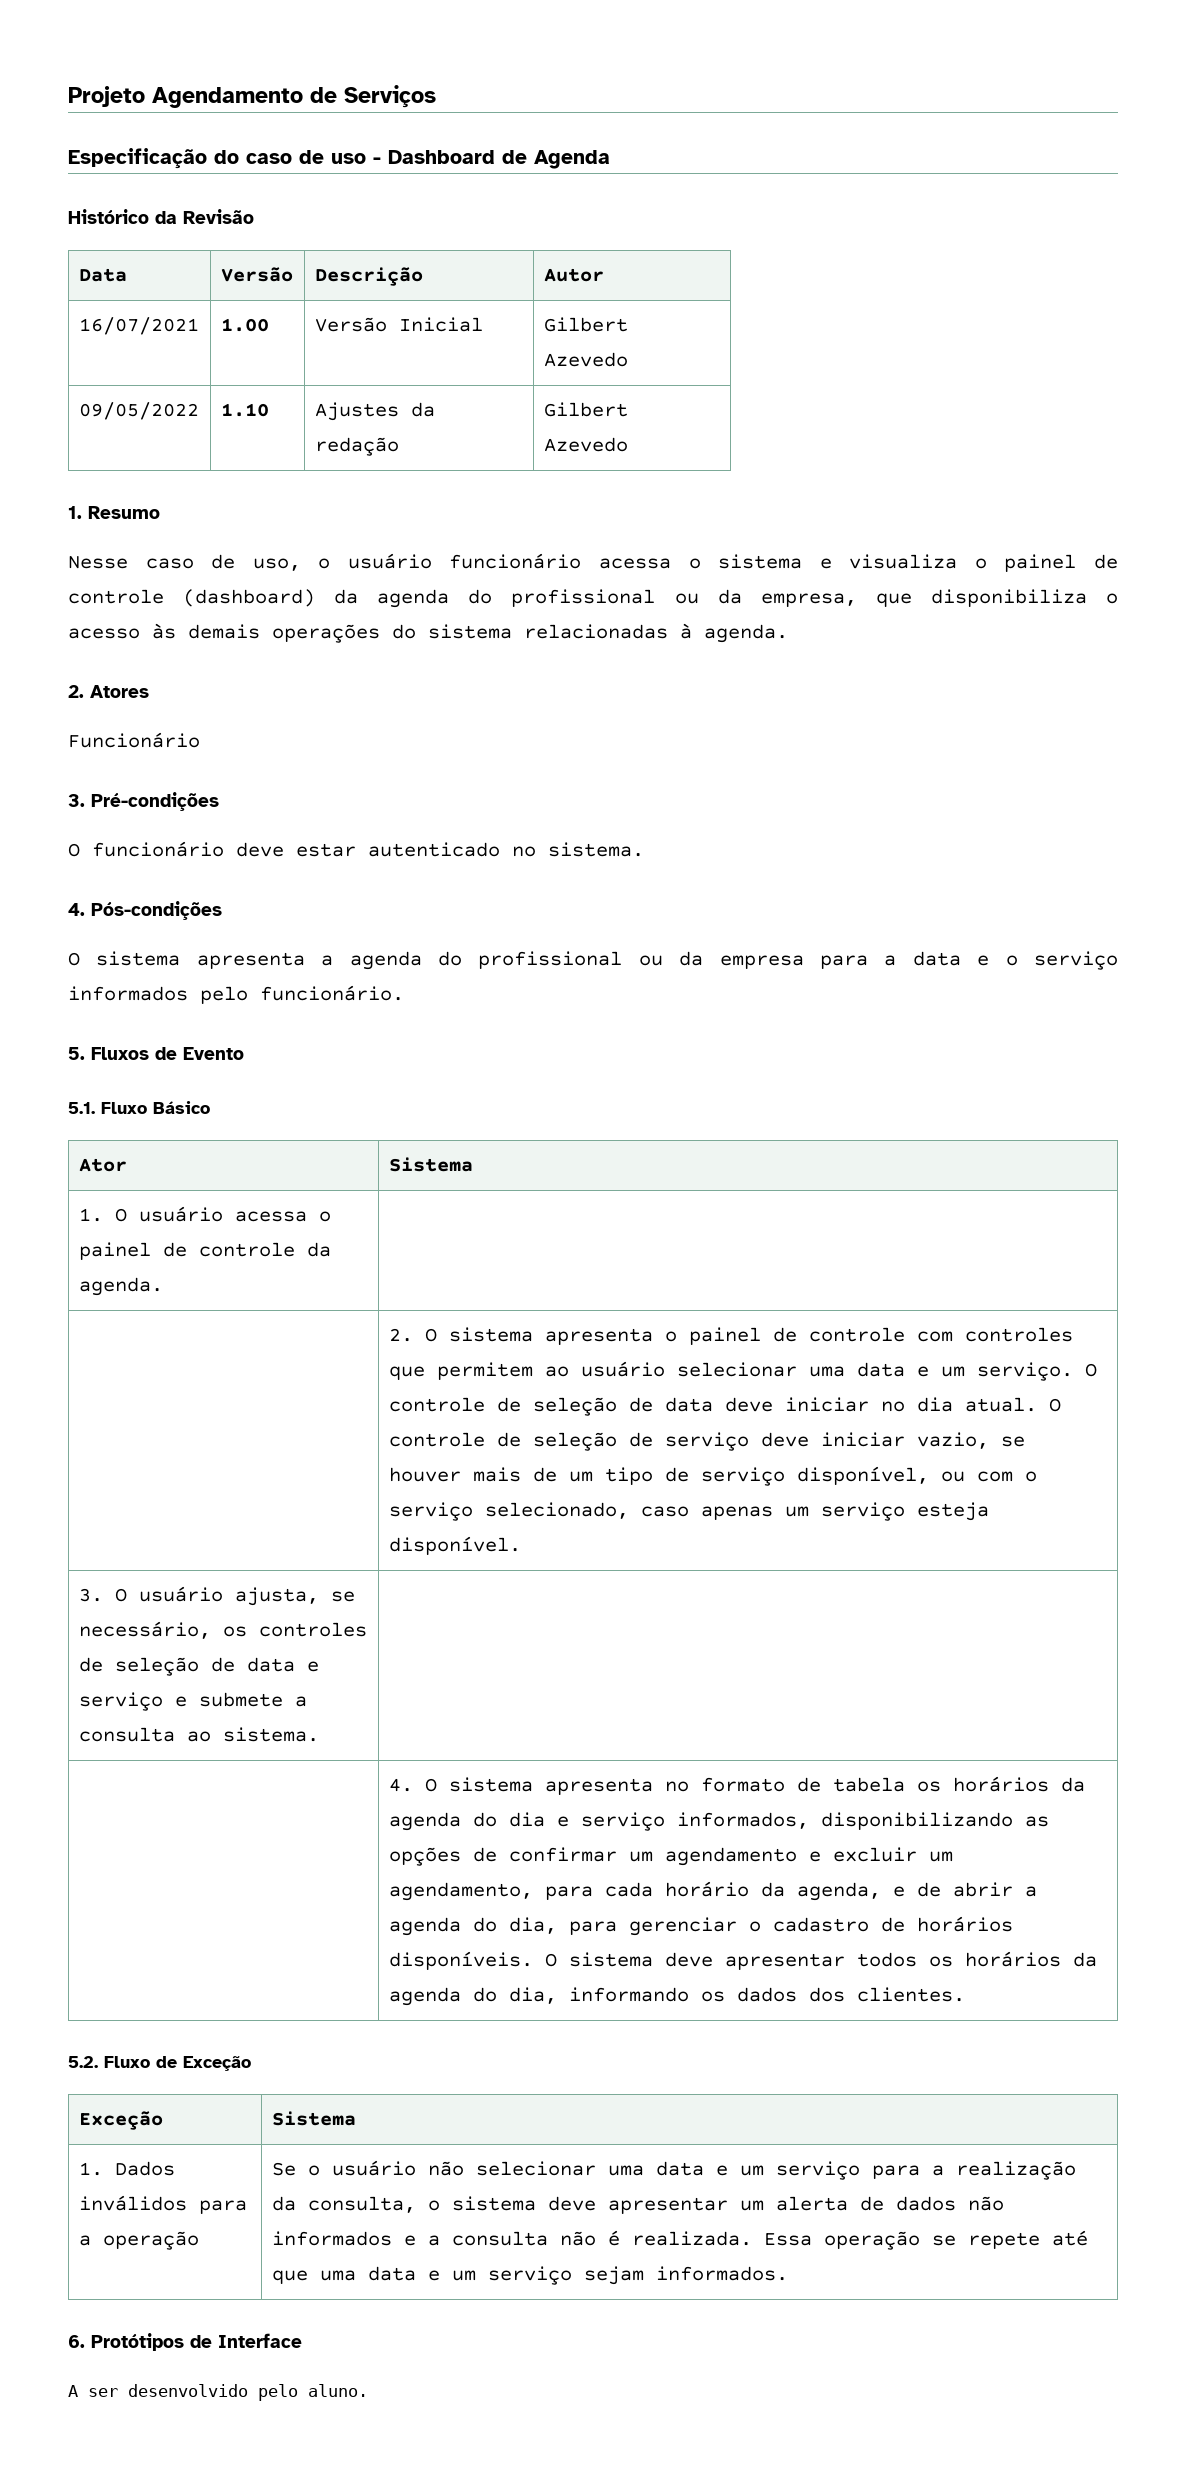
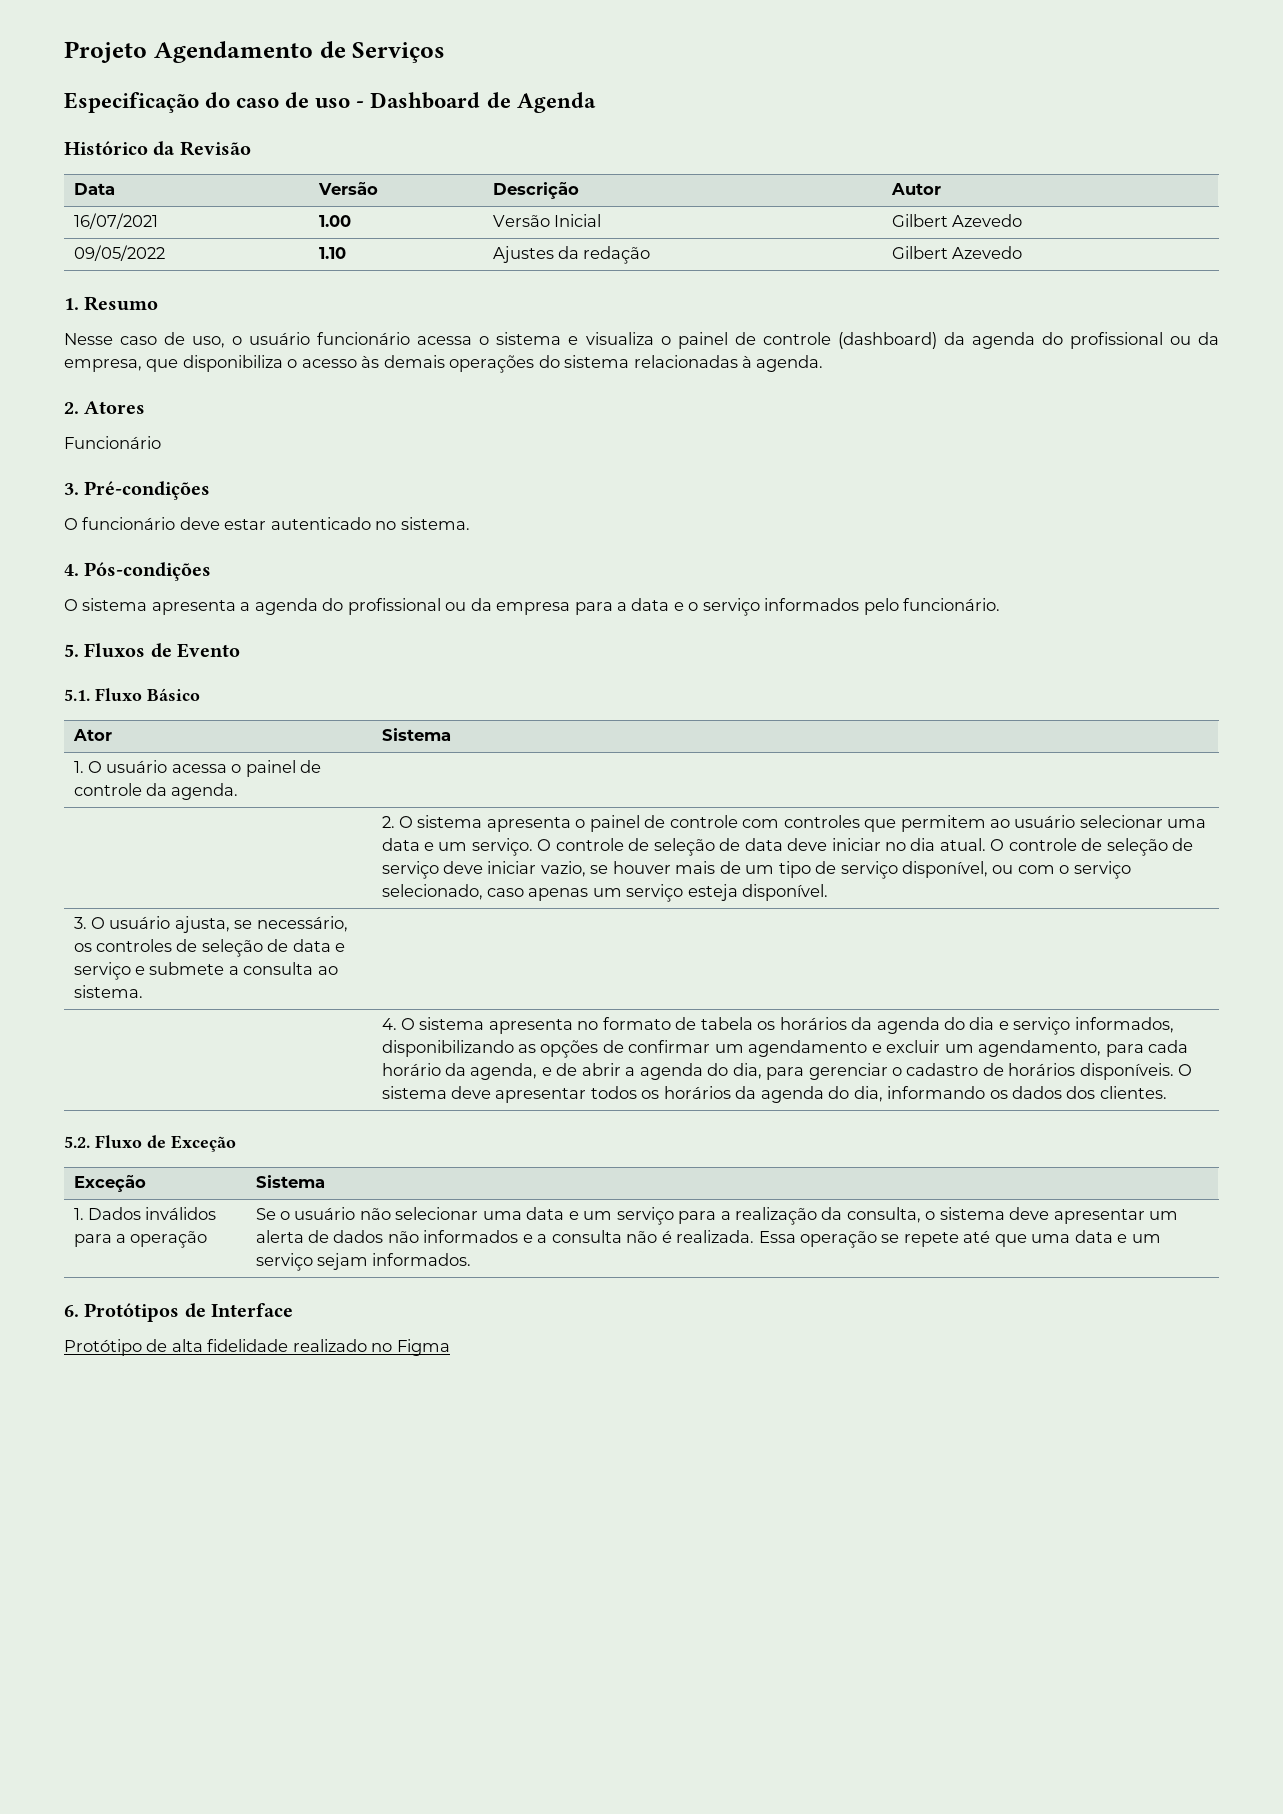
- A ser desenvolvido pelo aluno.
+ Protótipo de alta fidelidade realizado no Figma

